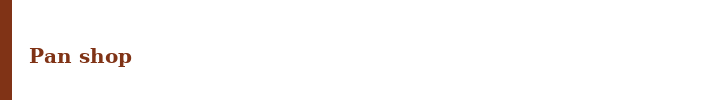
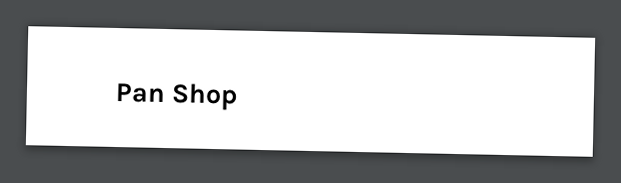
- Pan shop
+ Pan Shop

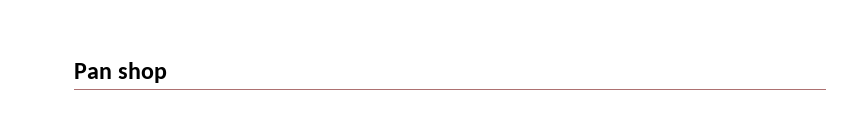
- Pan Shop
+ Pan shop

